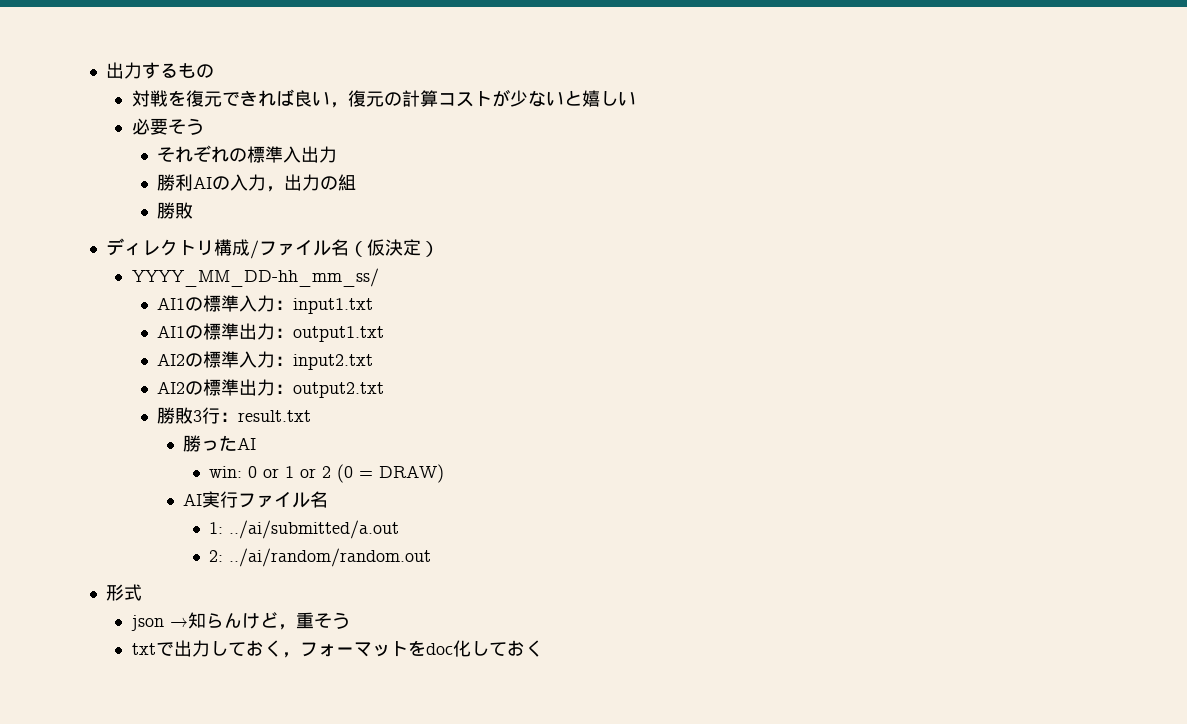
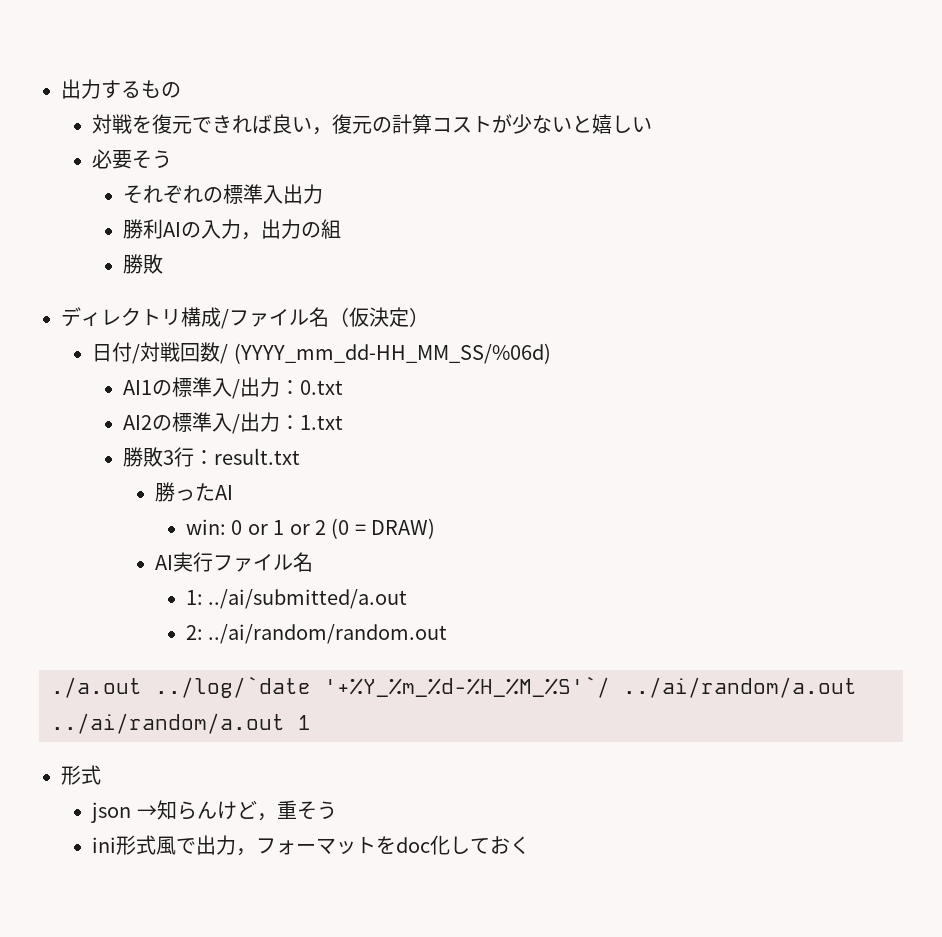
- YYYY_MM_DD-hh_mm_ss/
- AI1の標準入力：input1.txt
- AI1の標準出力：output1.txt
- AI2の標準入力：input2.txt
- AI2の標準出力：output2.txt
+ 日付/対戦回数/ (YYYY_mm_dd-HH_MM_SS/%06d)
+ AI1の標準入/出力：0.txt
+ AI2の標準入/出力：1.txt
+ ./a.out ../log/`date '+%Y_%m_%d-%H_%M_%S'`/ ../ai/random/a.out ../ai/random/a.out 1
- txtで出力しておく，フォーマットをdoc化しておく
+ ini形式風で出力，フォーマットをdoc化しておく

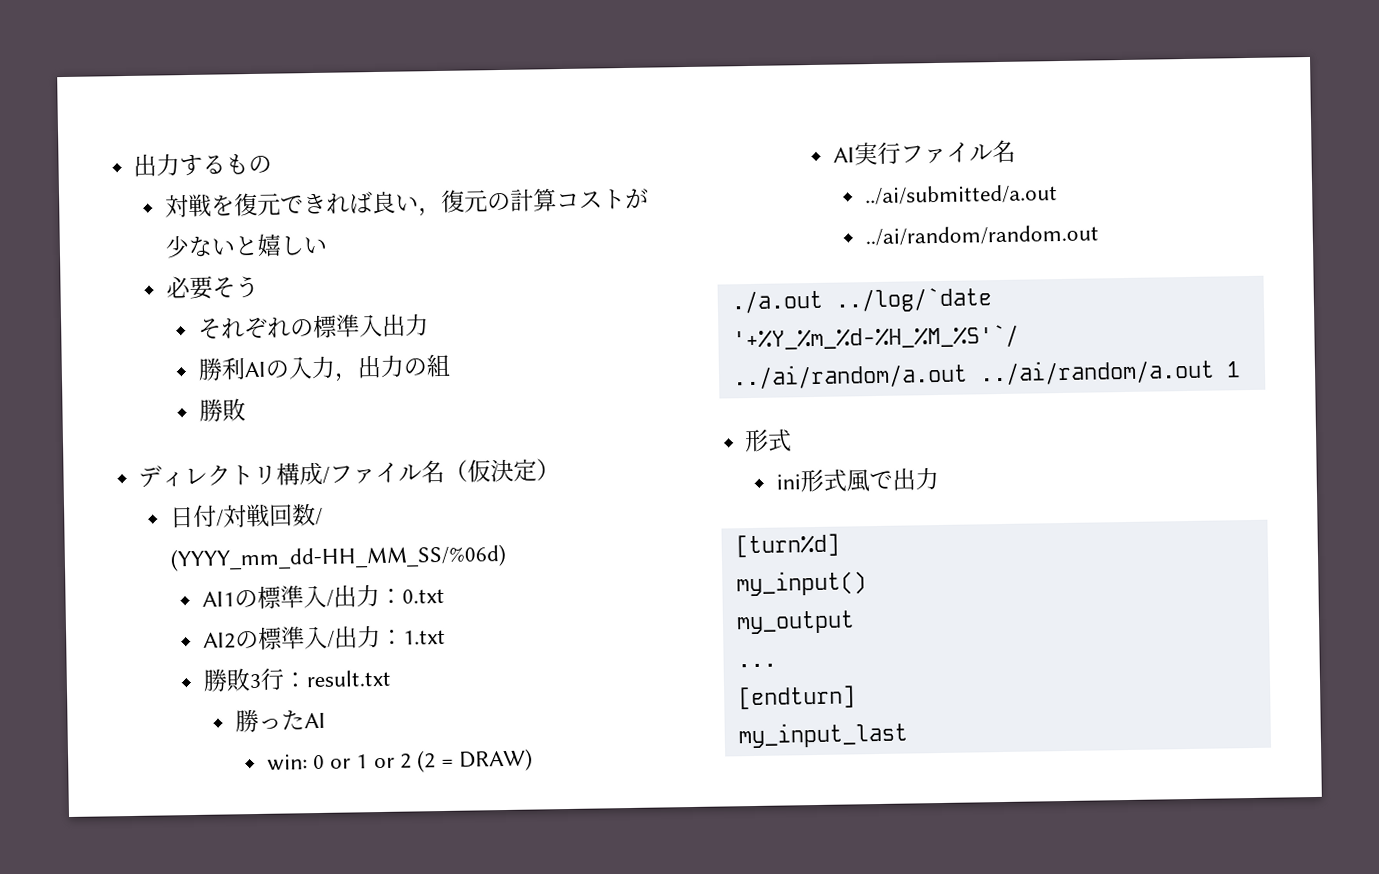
- win: 0 or 1 or 2 (0 = DRAW)
+ win: 0 or 1 or 2 (2 = DRAW)
- 1: ../ai/submitted/a.out
+ ../ai/submitted/a.out
- 2: ../ai/random/random.out
+ ../ai/random/random.out
- json →知らんけど，重そう
- ini形式風で出力，フォーマットをdoc化しておく
+ ini形式風で出力
+ [turn%d]
+ my_input()
+ my_output
+ ...
+ [endturn]
+ my_input_last

